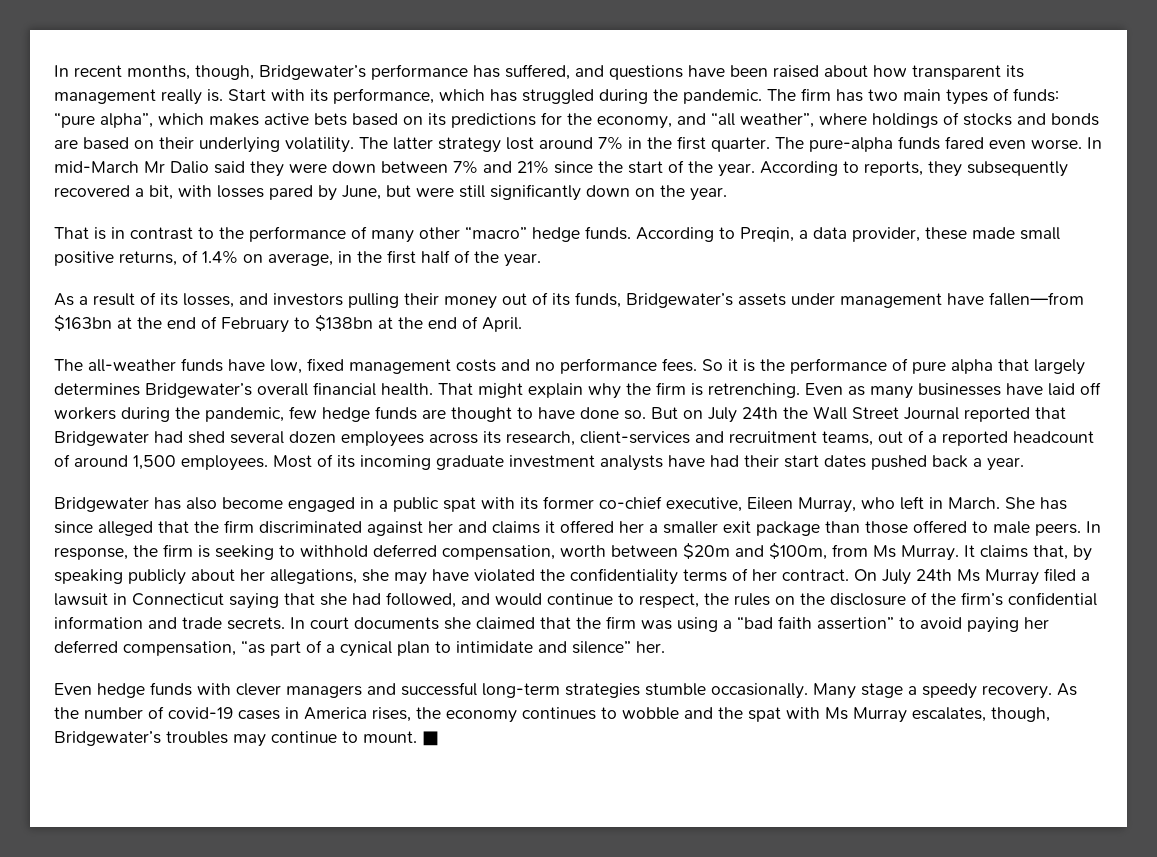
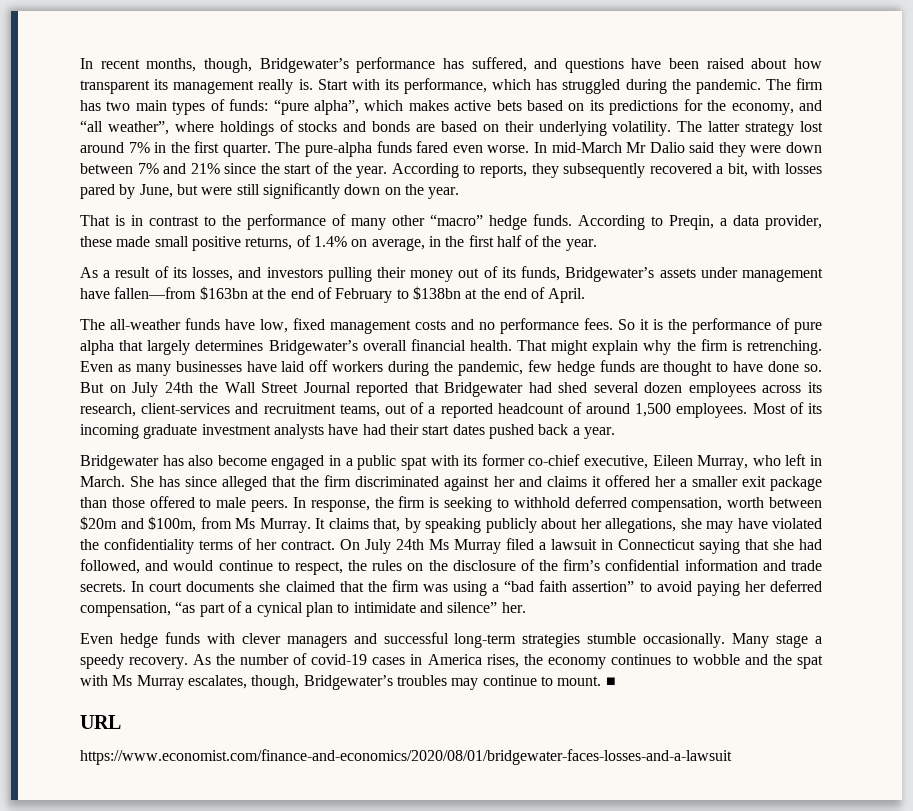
+ URL
+ https://www.economist.com/finance-and-economics/2020/08/01/bridgewater-faces-losses-and-a-lawsuit

